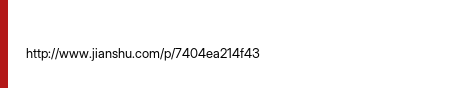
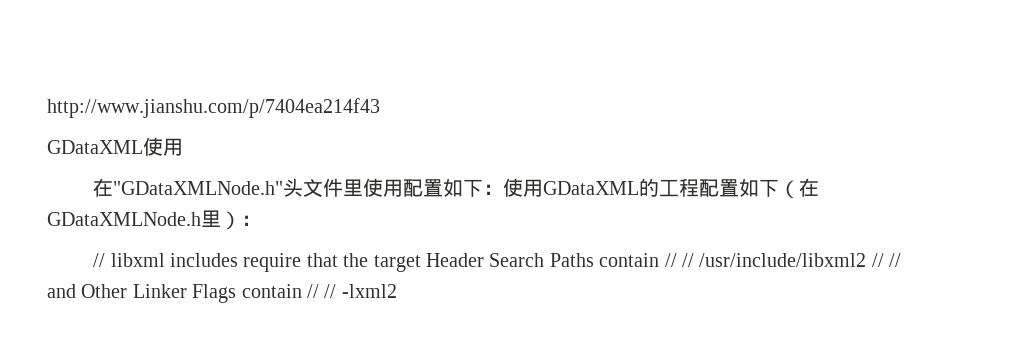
+ GDataXML使用
+ 在"GDataXMLNode.h"头文件里使用配置如下：使用GDataXML的工程配置如下（在GDataXMLNode.h里）：
+ // libxml includes require that the target Header Search Paths contain // // /usr/include/libxml2 // // and Other Linker Flags contain // // -lxml2

